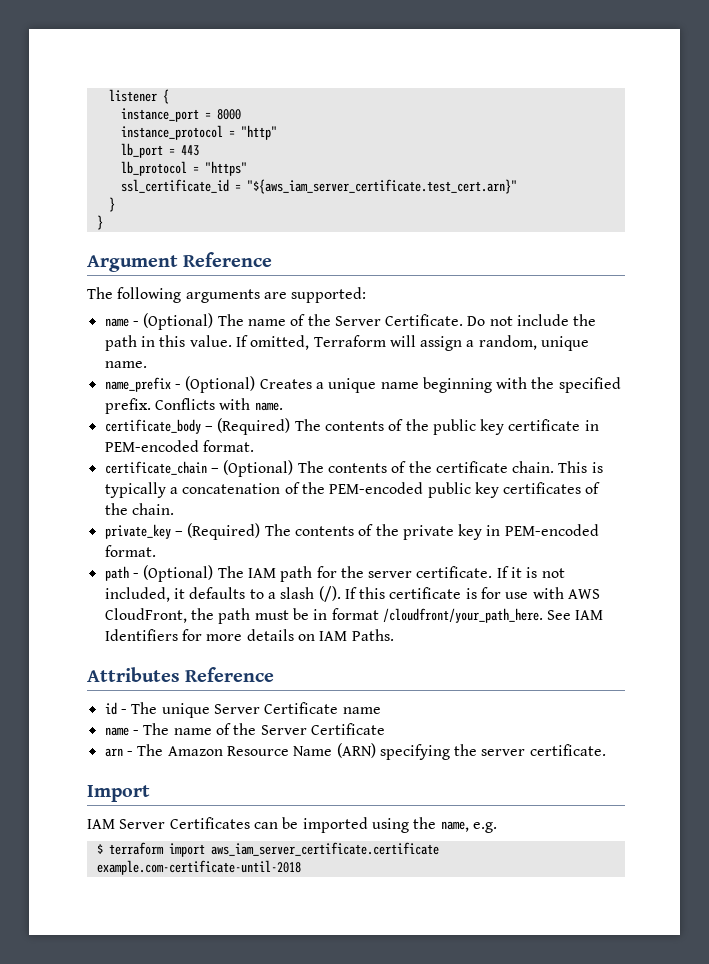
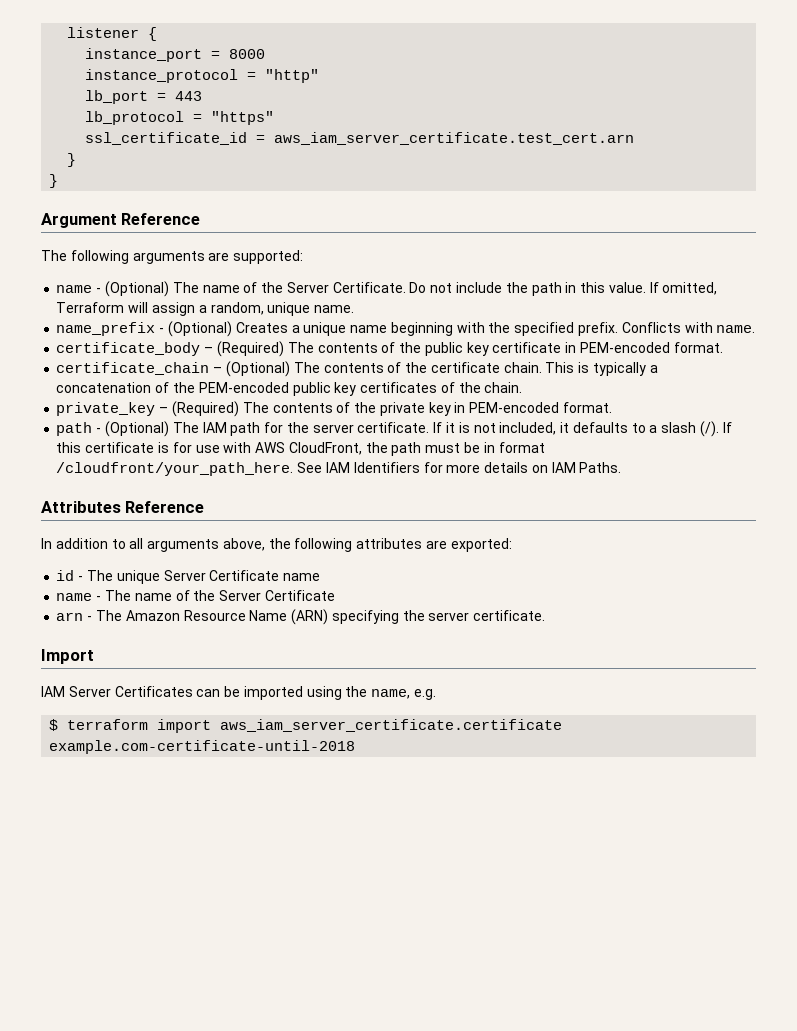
- ssl_certificate_id = "${aws_iam_server_certificate.test_cert.arn}"
+ ssl_certificate_id = aws_iam_server_certificate.test_cert.arn
+ In addition to all arguments above, the following attributes are exported:

